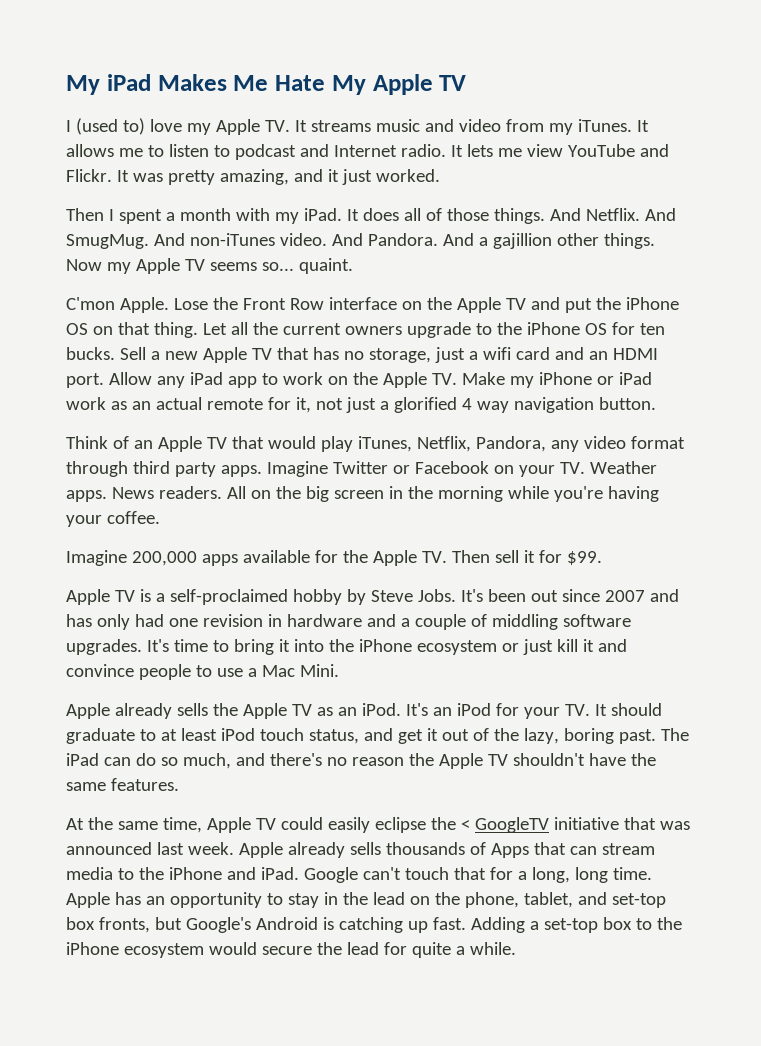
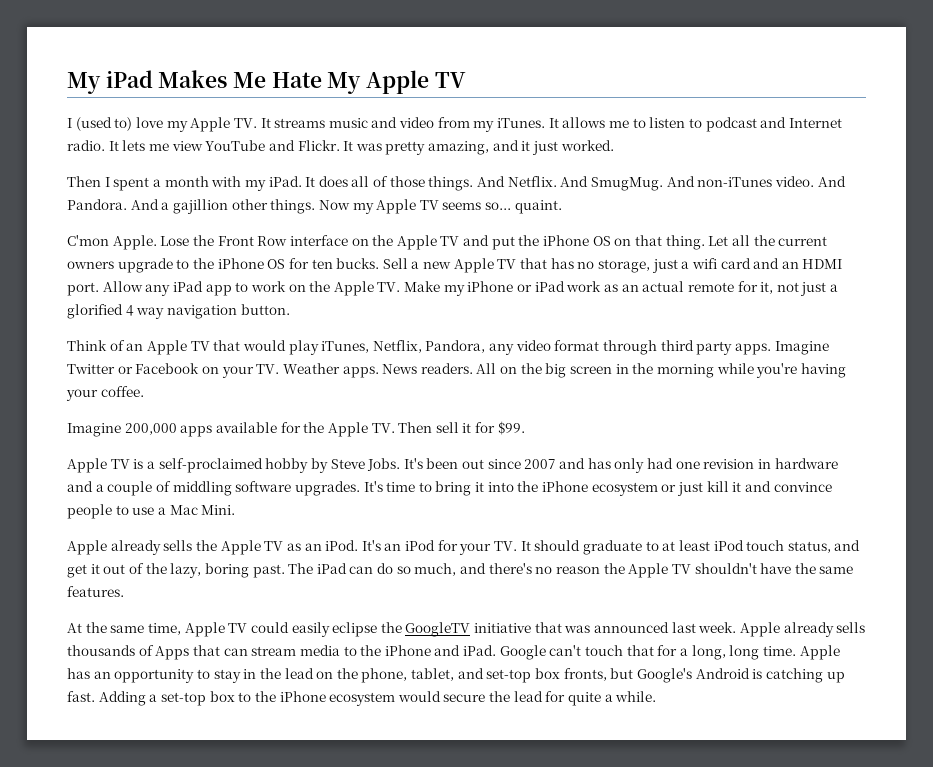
- At the same time, Apple TV could easily eclipse the < GoogleTV initiative that was announced last week.
+ At the same time, Apple TV could easily eclipse the GoogleTV initiative that was announced last week.

